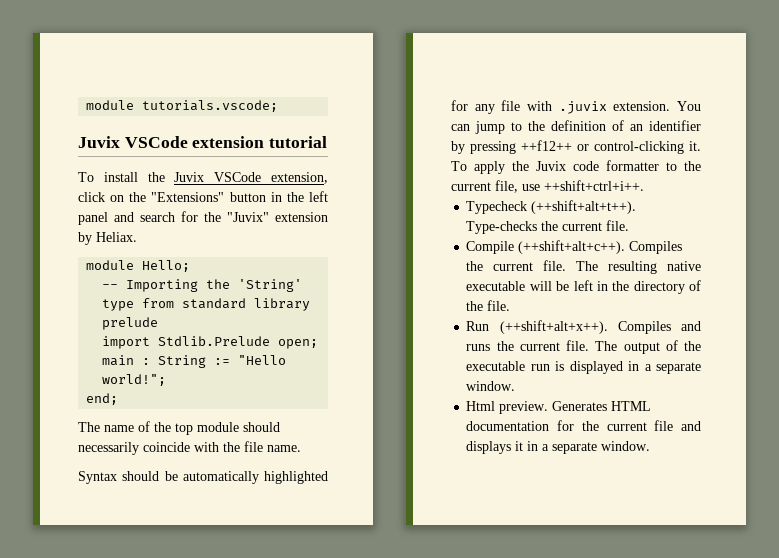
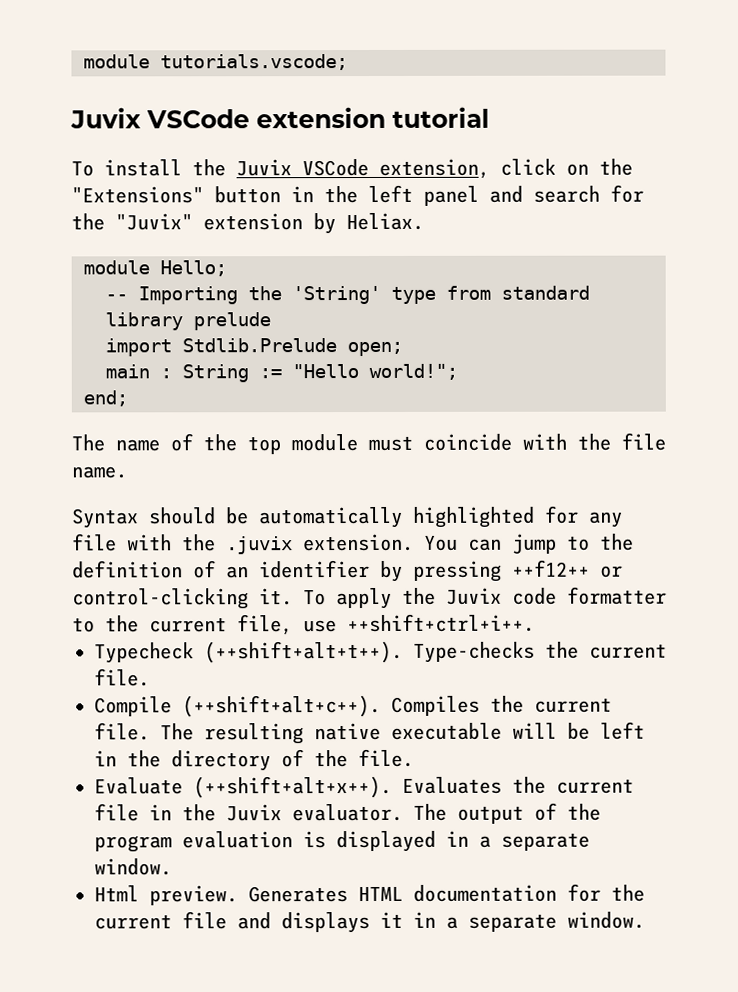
- The name of the top module should necessarily coincide with the file name.
+ The name of the top module must coincide with the file name.
- Syntax should be automatically highlighted for any file with .juvix extension.
+ Syntax should be automatically highlighted for any file with the .juvix extension.
- Run (++shift+alt+x++). Compiles and runs the current file.
+ Evaluate (++shift+alt+x++). Evaluates the current file in the Juvix evaluator.
- The output of the executable run is displayed in a separate window.
+ The output of the program evaluation is displayed in a separate window.

